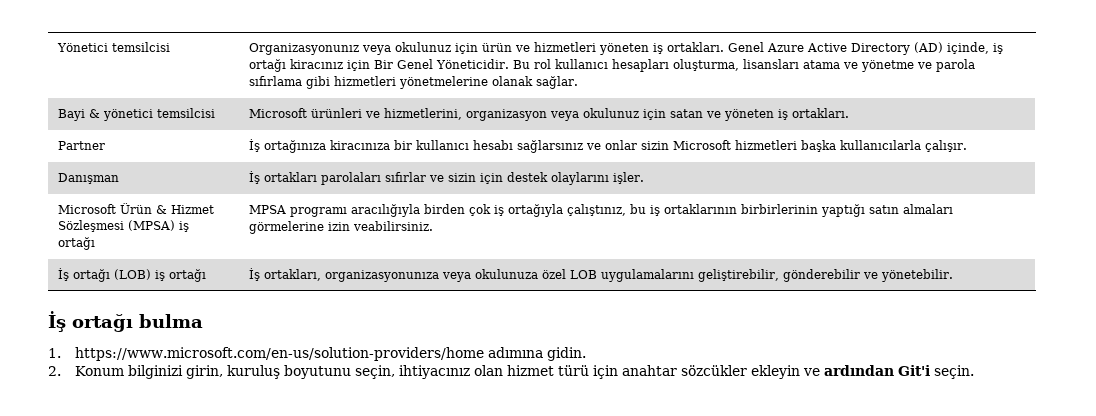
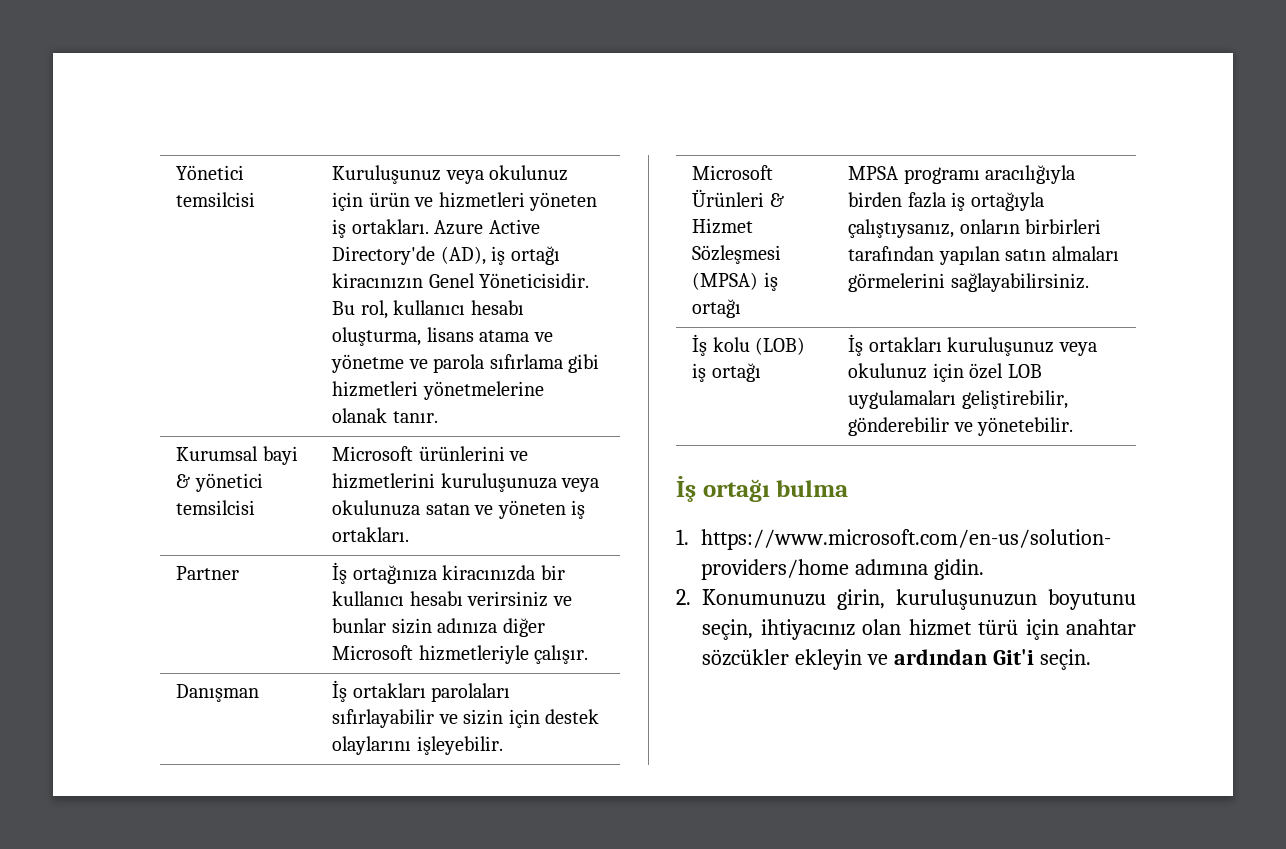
- Organizasyonunız veya okulunuz için ürün ve hizmetleri yöneten iş ortakları.
+ Kuruluşunuz veya okulunuz için ürün ve hizmetleri yöneten iş ortakları.
- Genel Azure Active Directory (AD) içinde, iş ortağı kiracınız için Bir Genel Yöneticidir. Bu rol kullanıcı hesapları oluşturma, lisansları atama ve yönetme ve parola sıfırlama gibi hizmetleri yönetmelerine olanak sağlar.
- Bayi & yönetici temsilcisi | Microsoft ürünleri ve hizmetlerini, organizasyon veya okulunuz için satan ve yöneten iş ortakları.
+ Azure Active Directory'de (AD), iş ortağı kiracınızın Genel Yöneticisidir. Bu rol, kullanıcı hesabı oluşturma, lisans atama ve yönetme ve parola sıfırlama gibi hizmetleri yönetmelerine olanak tanır.
+ Kurumsal bayi & yönetici temsilcisi | Microsoft ürünlerini ve hizmetlerini kuruluşunuza veya okulunuza satan ve yöneten iş ortakları.
- Partner | İş ortağınıza kiracınıza bir kullanıcı hesabı sağlarsınız ve onlar sizin Microsoft hizmetleri başka kullanıcılarla çalışır.
+ Partner | İş ortağınıza kiracınızda bir kullanıcı hesabı verirsiniz ve bunlar sizin adınıza diğer Microsoft hizmetleriyle çalışır.
- Danışman | İş ortakları parolaları sıfırlar ve sizin için destek olaylarını işler.
- Microsoft Ürün & Hizmet Sözleşmesi (MPSA) iş ortağı | MPSA programı aracılığıyla birden çok iş ortağıyla çalıştınız, bu iş ortaklarının birbirlerinin yaptığı satın almaları görmelerine izin veabilirsiniz.
- İş ortağı (LOB) iş ortağı | İş ortakları, organizasyonunıza veya okulunuza özel LOB uygulamalarını geliştirebilir, gönderebilir ve yönetebilir.
+ Danışman | İş ortakları parolaları sıfırlayabilir ve sizin için destek olaylarını işleyebilir.
+ Microsoft Ürünleri & Hizmet Sözleşmesi (MPSA) iş ortağı | MPSA programı aracılığıyla birden fazla iş ortağıyla çalıştıysanız, onların birbirleri tarafından yapılan satın almaları görmelerini sağlayabilirsiniz.
+ İş kolu (LOB) iş ortağı | İş ortakları kuruluşunuz veya okulunuz için özel LOB uygulamaları geliştirebilir, gönderebilir ve yönetebilir.
- 2. Konum bilginizi girin, kuruluş boyutunu seçin, ihtiyacınız olan hizmet türü için anahtar sözcükler ekleyin ve ardından Git'i seçin.
+ 2. Konumunuzu girin, kuruluşunuzun boyutunu seçin, ihtiyacınız olan hizmet türü için anahtar sözcükler ekleyin ve ardından Git'i seçin.

